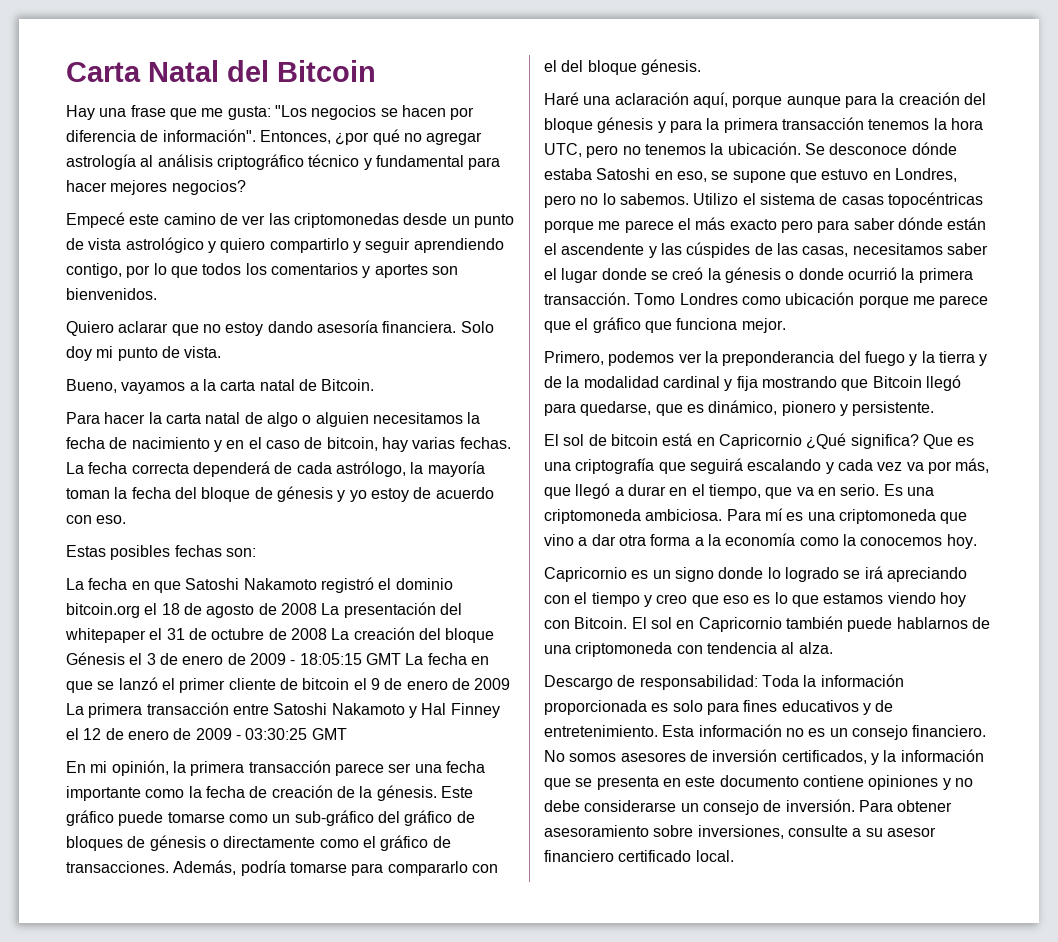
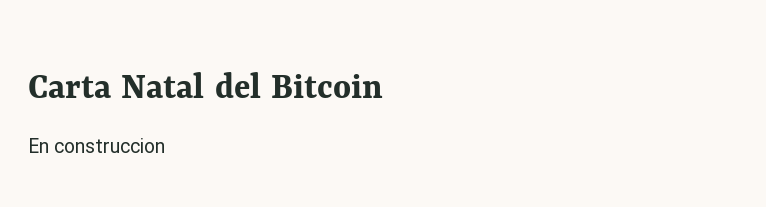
- Hay una frase que me gusta: "Los negocios se hacen por diferencia de información". Entonces, ¿por qué no agregar astrología al análisis criptográfico técnico y fundamental para hacer mejores negocios?
- Empecé este camino de ver las criptomonedas desde un punto de vista astrológico y quiero compartirlo y seguir aprendiendo contigo, por lo que todos los comentarios y aportes son bienvenidos.
- Quiero aclarar que no estoy dando asesoría financiera. Solo doy mi punto de vista.
- Bueno, vayamos a la carta natal de Bitcoin.
- Para hacer la carta natal de algo o alguien necesitamos la fecha de nacimiento y en el caso de bitcoin, hay varias fechas. La fecha correcta dependerá de cada astrólogo, la mayoría toman la fecha del bloque de génesis y yo estoy de acuerdo con eso.
- Estas posibles fechas son:
- La fecha en que Satoshi Nakamoto registró el dominio bitcoin.org el 18 de agosto de 2008 La presentación del whitepaper el 31 de octubre de 2008 La creación del bloque Génesis el 3 de enero de 2009 - 18:05:15 GMT La fecha en que se lanzó el primer cliente de bitcoin el 9 de enero de 2009 La primera transacción entre Satoshi Nakamoto y Hal Finney el 12 de enero de 2009 - 03:30:25 GMT
- En mi opinión, la primera transacción parece ser una fecha importante como la fecha de creación de la génesis. Este gráfico puede tomarse como un sub-gráfico del gráfico de bloques de génesis o directamente como el gráfico de transacciones. Además, podría tomarse para compararlo con el del bloque génesis.
- Haré una aclaración aquí, porque aunque para la creación del bloque génesis y para la primera transacción tenemos la hora UTC, pero no tenemos la ubicación. Se desconoce dónde estaba Satoshi en eso, se supone que estuvo en Londres, pero no lo sabemos. Utilizo el sistema de casas topocéntricas porque me parece el más exacto pero para saber dónde están el ascendente y las cúspides de las casas, necesitamos saber el lugar donde se creó la génesis o donde ocurrió la primera transacción. Tomo Londres como ubicación porque me parece que el gráfico que funciona mejor.
- Primero, podemos ver la preponderancia del fuego y la tierra y de la modalidad cardinal y fija mostrando que Bitcoin llegó para quedarse, que es dinámico, pionero y persistente.
- El sol de bitcoin está en Capricornio ¿Qué significa? Que es una criptografía que seguirá escalando y cada vez va por más, que llegó a durar en el tiempo, que va en serio. Es una criptomoneda ambiciosa. Para mí es una criptomoneda que vino a dar otra forma a la economía como la conocemos hoy.
- Capricornio es un signo donde lo logrado se irá apreciando con el tiempo y creo que eso es lo que estamos viendo hoy con Bitcoin. El sol en Capricornio también puede hablarnos de una criptomoneda con tendencia al alza.
- Descargo de responsabilidad: Toda la información proporcionada es solo para fines educativos y de entretenimiento. Esta información no es un consejo financiero. No somos asesores de inversión certificados, y la información que se presenta en este documento contiene opiniones y no debe considerarse un consejo de inversión. Para obtener asesoramiento sobre inversiones, consulte a su asesor financiero certificado local.
+ En construccion

